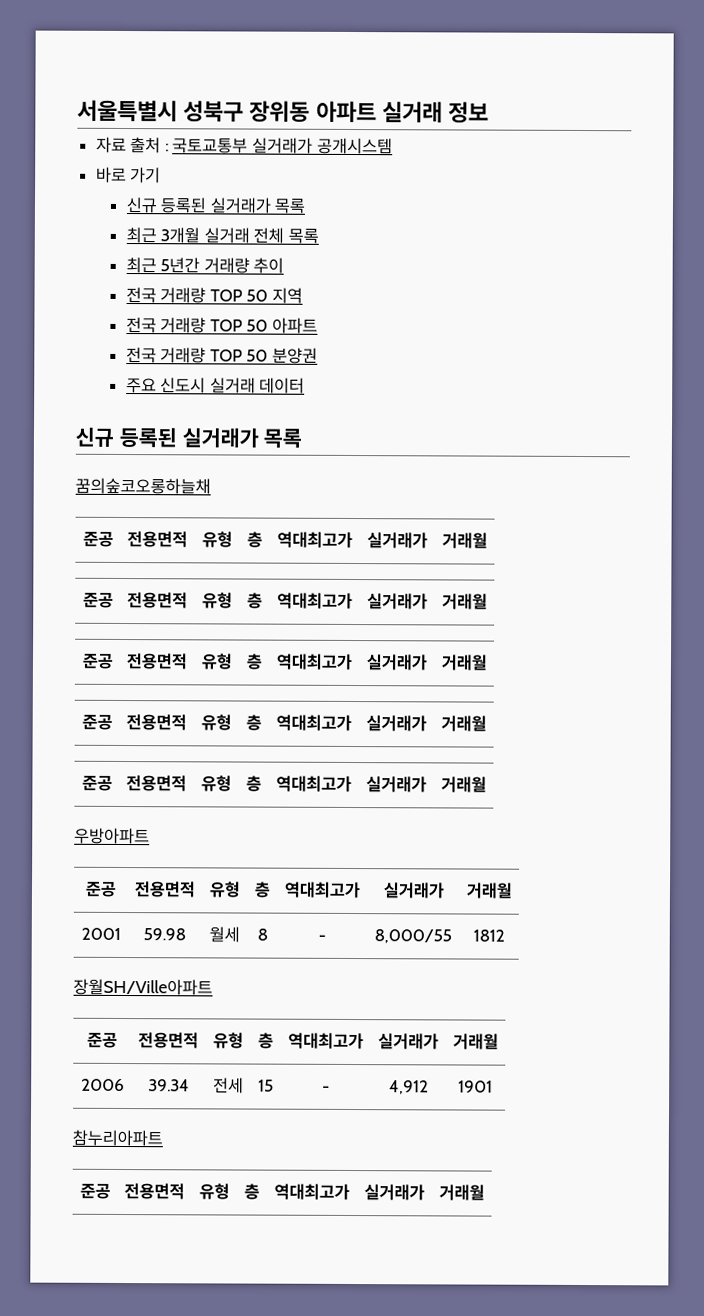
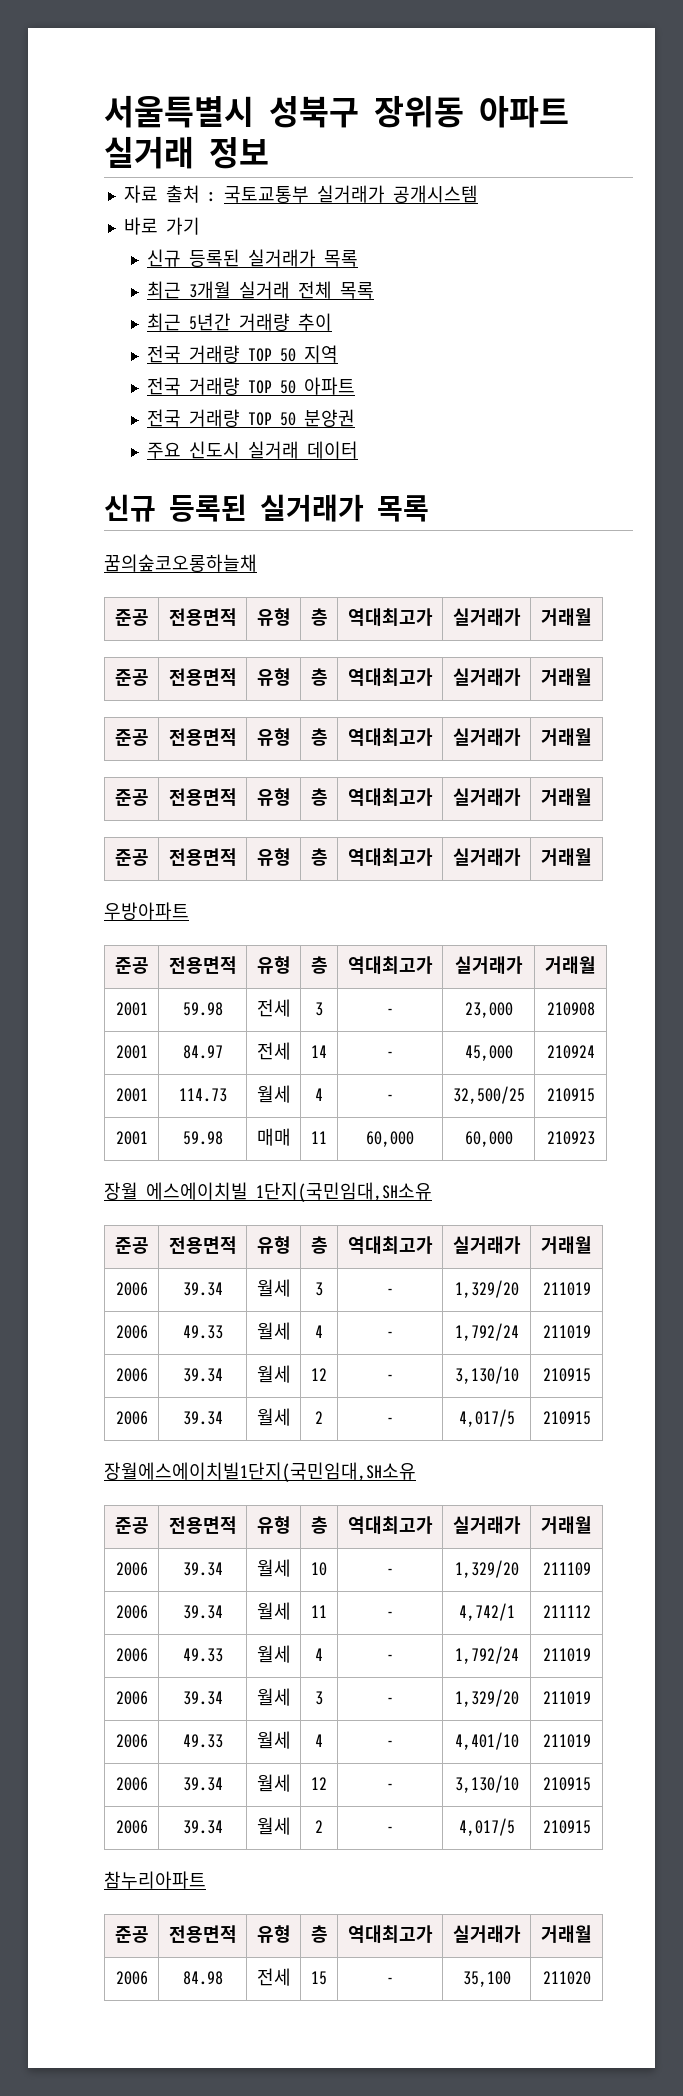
- 2001 | 59.98 | 월세 | 8 | - | 8,000/55 | 1812
- 장월SH/Ville아파트
+ 2001 | 59.98 | 전세 | 3 | - | 23,000 | 210908
+ 2001 | 84.97 | 전세 | 14 | - | 45,000 | 210924
+ 2001 | 114.73 | 월세 | 4 | - | 32,500/25 | 210915
+ 2001 | 59.98 | 매매 | 11 | 60,000 | 60,000 | 210923
+ 장월 에스에이치빌 1단지(국민임대,SH소유
  준공 | 전용면적 | 유형 | 층 | 역대최고가 | 실거래가 | 거래월
- 2006 | 39.34 | 전세 | 15 | - | 4,912 | 1901
+ 2006 | 39.34 | 월세 | 3 | - | 1,329/20 | 211019
+ 2006 | 49.33 | 월세 | 4 | - | 1,792/24 | 211019
+ 2006 | 39.34 | 월세 | 12 | - | 3,130/10 | 210915
+ 2006 | 39.34 | 월세 | 2 | - | 4,017/5 | 210915
+ 장월에스에이치빌1단지(국민임대,SH소유
+ 준공 | 전용면적 | 유형 | 층 | 역대최고가 | 실거래가 | 거래월
+ 2006 | 39.34 | 월세 | 10 | - | 1,329/20 | 211109
+ 2006 | 39.34 | 월세 | 11 | - | 4,742/1 | 211112
+ 2006 | 49.33 | 월세 | 4 | - | 1,792/24 | 211019
+ 2006 | 39.34 | 월세 | 3 | - | 1,329/20 | 211019
+ 2006 | 49.33 | 월세 | 4 | - | 4,401/10 | 211019
+ 2006 | 39.34 | 월세 | 12 | - | 3,130/10 | 210915
+ 2006 | 39.34 | 월세 | 2 | - | 4,017/5 | 210915
+ 2006 | 84.98 | 전세 | 15 | - | 35,100 | 211020

